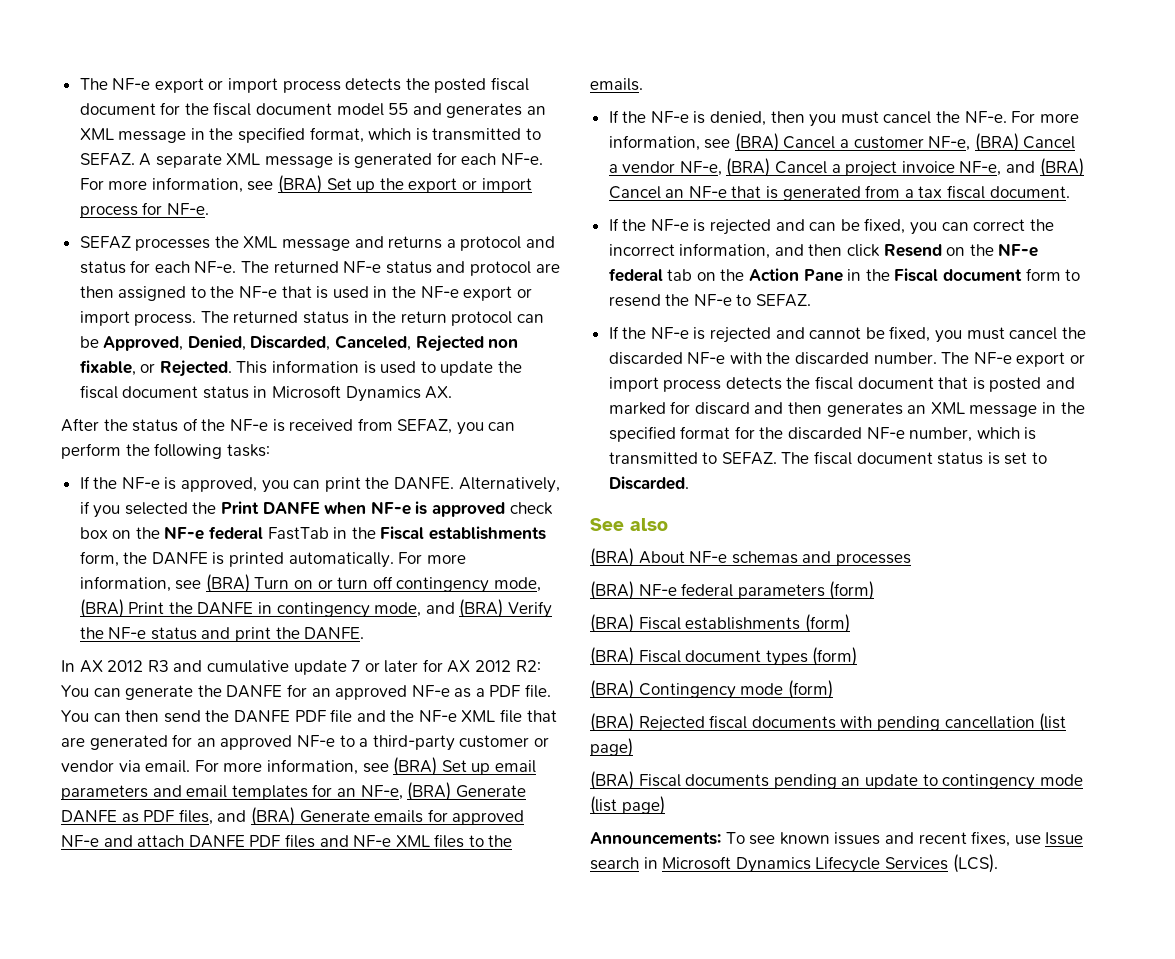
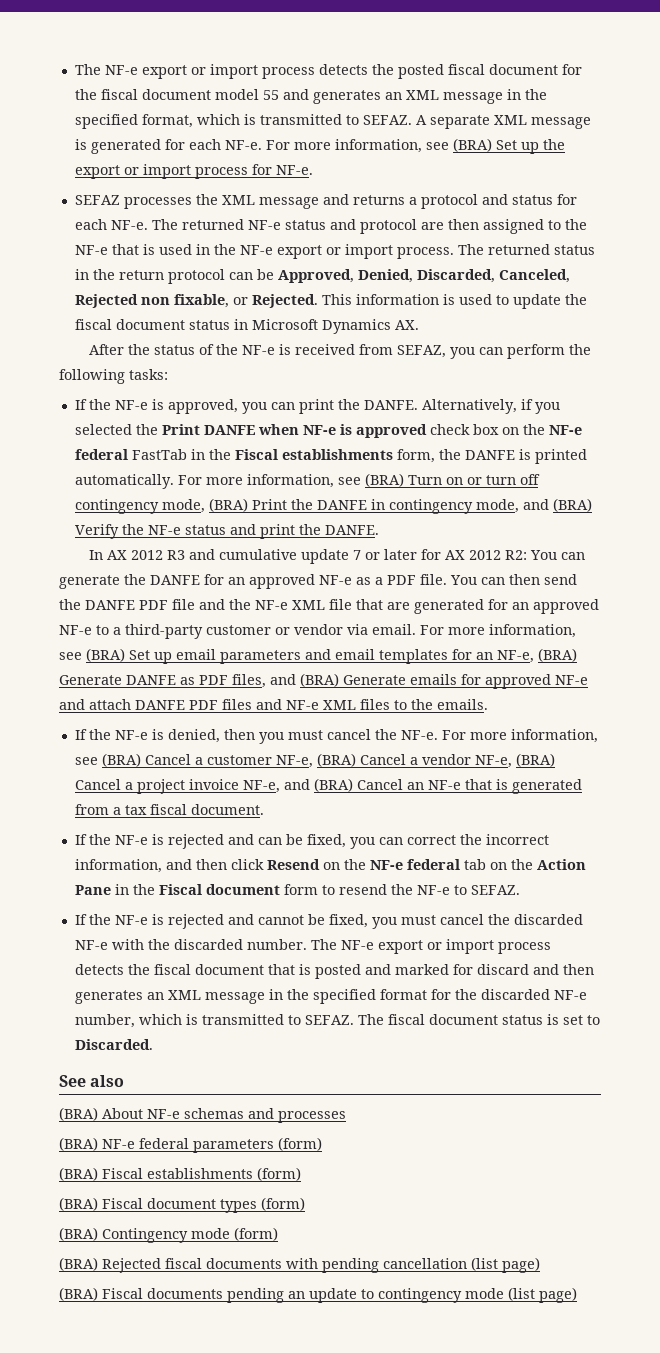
- Announcements: To see known issues and recent fixes, use Issue search in Microsoft Dynamics Lifecycle Services (LCS).

